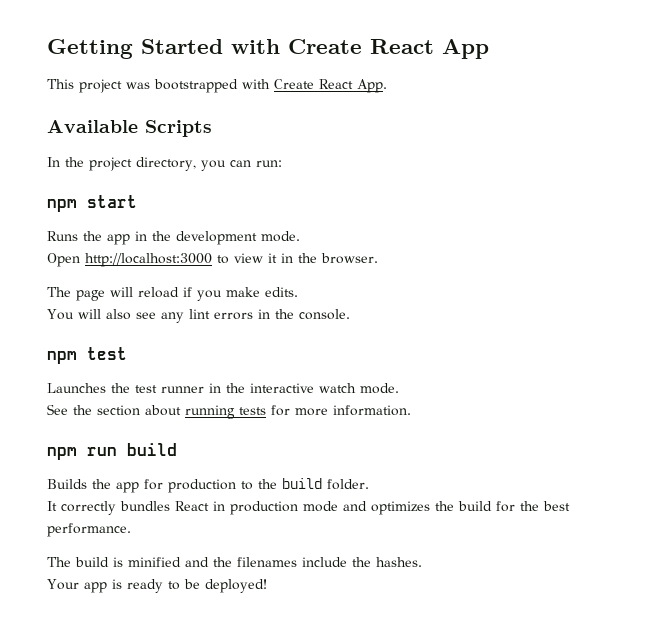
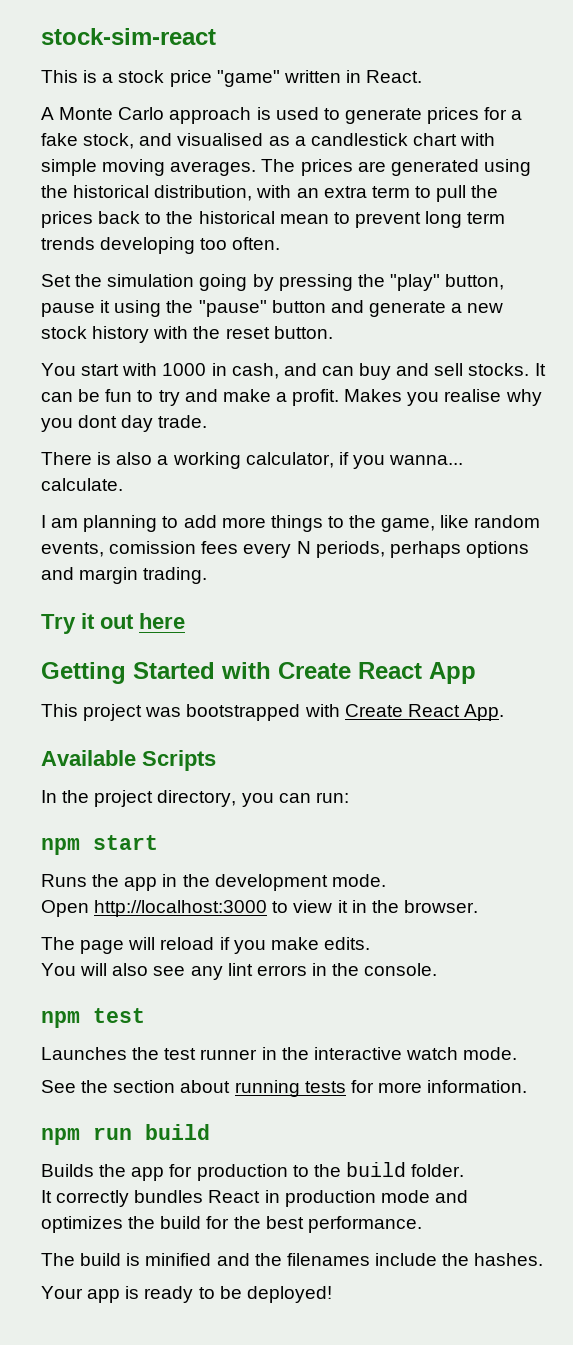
+ stock-sim-react
+ This is a stock price "game" written in React.
+ A Monte Carlo approach is used to generate prices for a fake stock, and visualised as a candlestick chart with simple moving averages. The prices are generated using the historical distribution, with an extra term to pull the prices back to the historical mean to prevent long term trends developing too often.
+ Set the simulation going by pressing the "play" button, pause it using the "pause" button and generate a new stock history with the reset button.
+ You start with 1000 in cash, and can buy and sell stocks. It can be fun to try and make a profit. Makes you realise why you dont day trade.
+ There is also a working calculator, if you wanna... calculate.
+ I am planning to add more things to the game, like random events, comission fees every N periods, perhaps options and margin trading.
+ Try it out here

